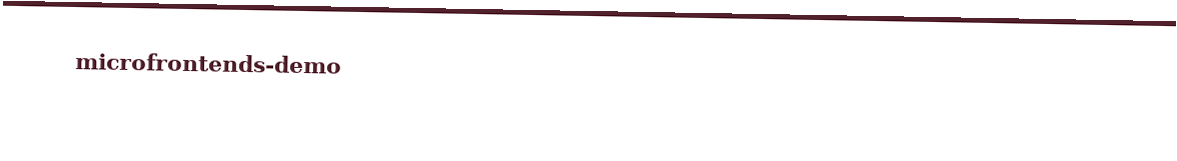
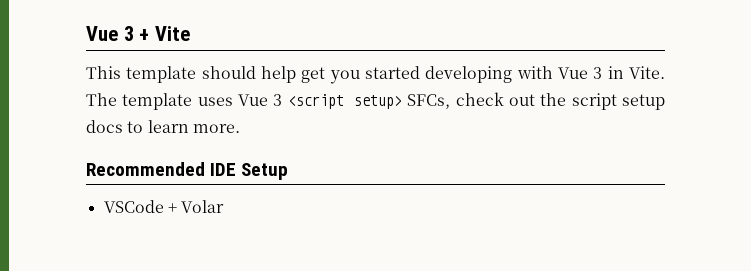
- microfrontends-demo
+ Vue 3 + Vite
+ This template should help get you started developing with Vue 3 in Vite. The template uses Vue 3 <script setup> SFCs, check out the script setup docs to learn more.
+ Recommended IDE Setup
+ VSCode + Volar

